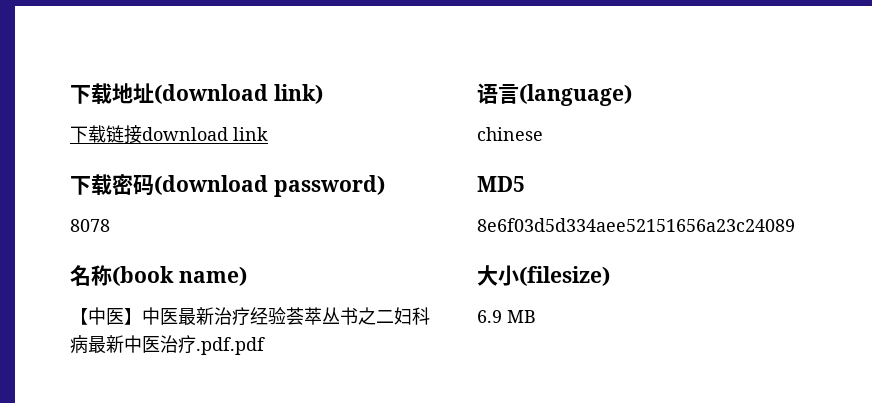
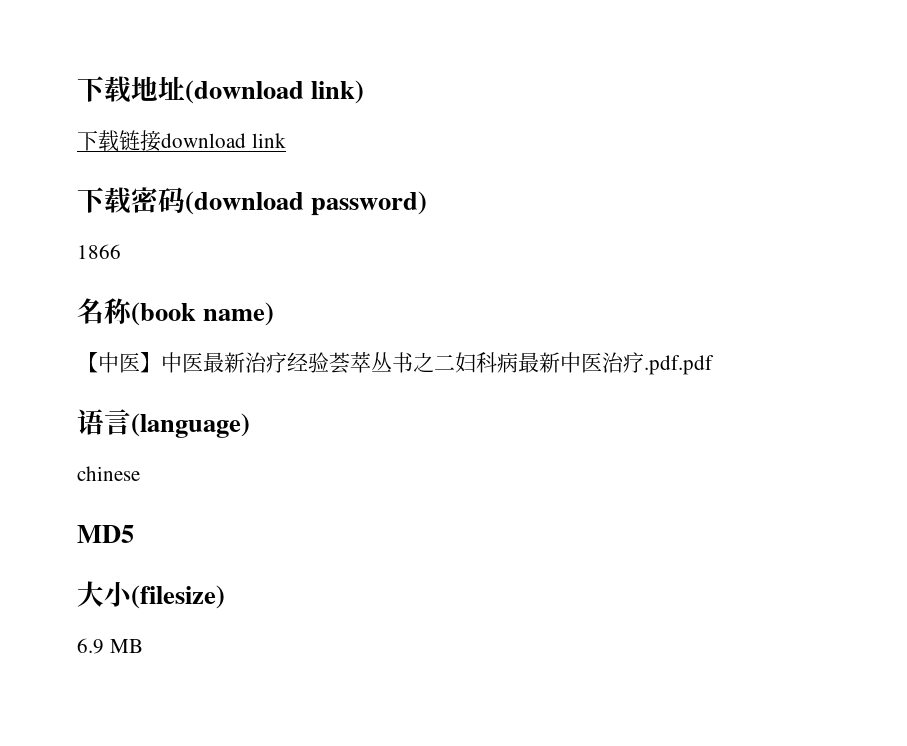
- 8078
+ 1866
- 8e6f03d5d334aee52151656a23c24089

